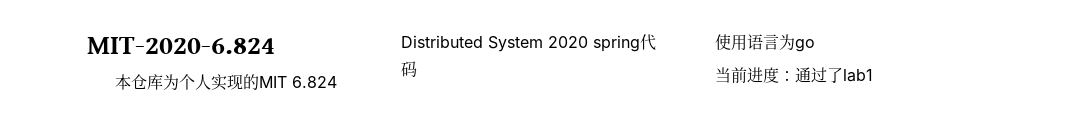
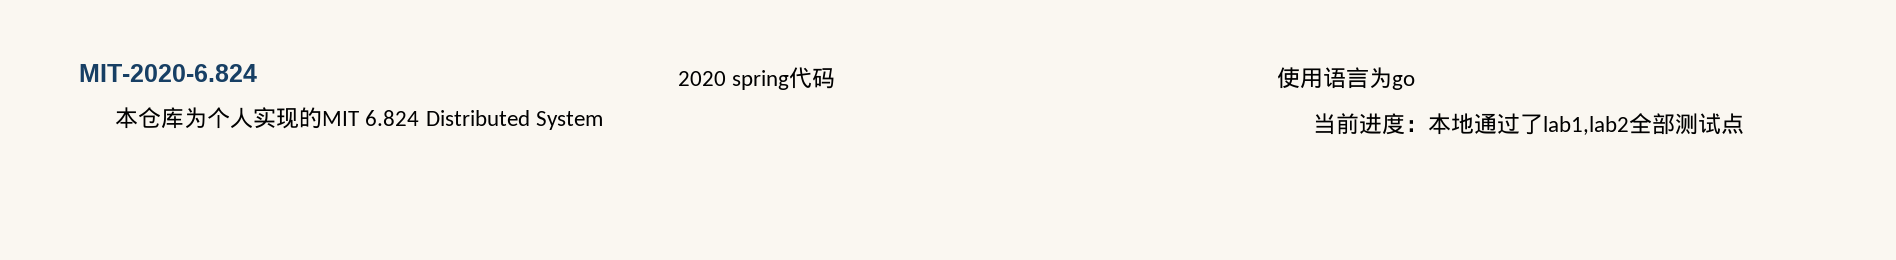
- 当前进度：通过了lab1
+ 当前进度：本地通过了lab1,lab2全部测试点

